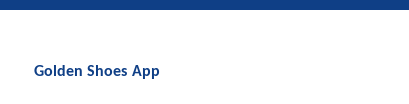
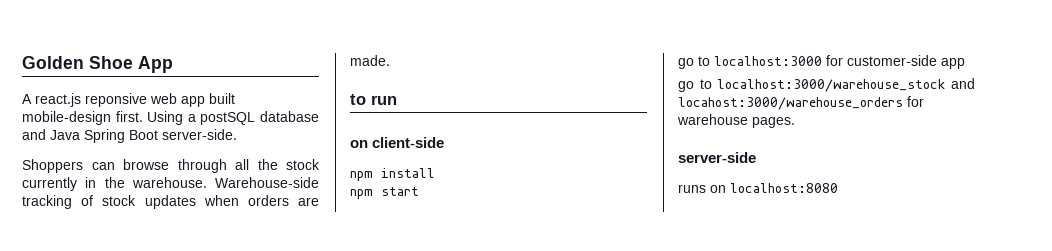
- Golden Shoes App
+ Golden Shoe App
+ A react.js reponsive web app built mobile-design first. Using a postSQL database and Java Spring Boot server-side.
+ Shoppers can browse through all the stock currently in the warehouse. Warehouse-side tracking of stock updates when orders are made.
+ to run
+ on client-side
+ npm install
+ npm start
+ go to localhost:3000 for customer-side app
+ go to localhost:3000/warehouse_stock and locahost:3000/warehouse_orders for warehouse pages.
+ server-side
+ runs on localhost:8080

